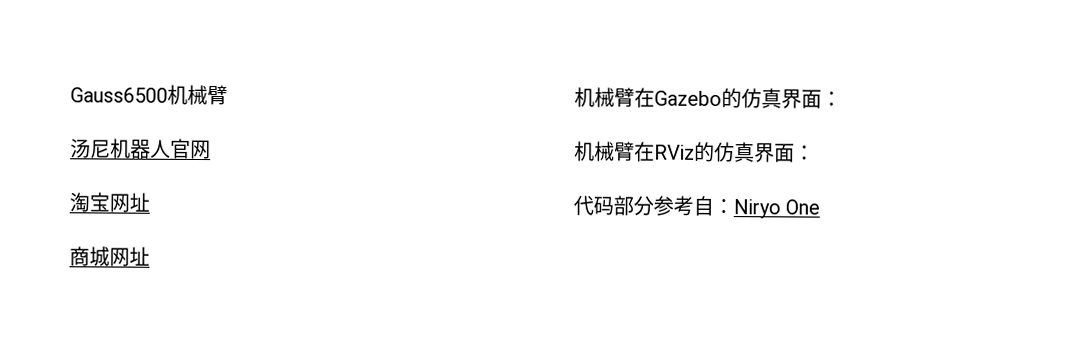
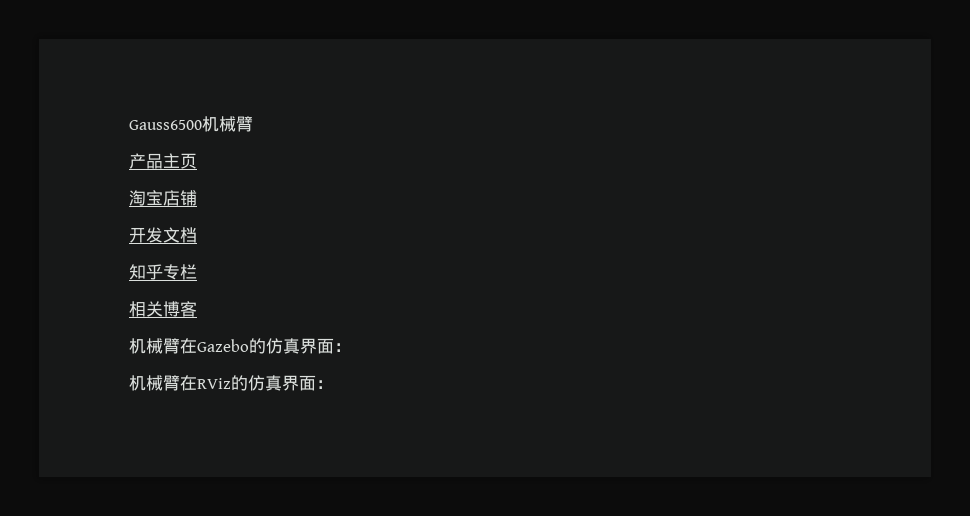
- 汤尼机器人官网
- 淘宝网址
- 商城网址
+ 产品主页
+ 淘宝店铺
+ 开发文档
+ 知乎专栏
+ 相关博客
- 代码部分参考自：Niryo One

